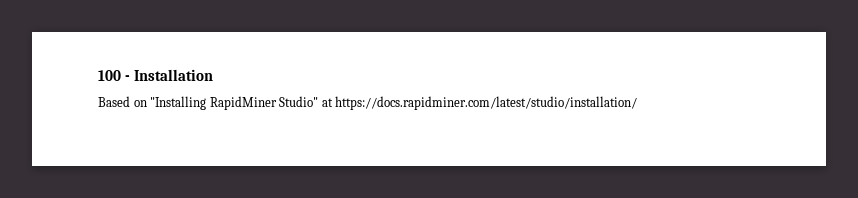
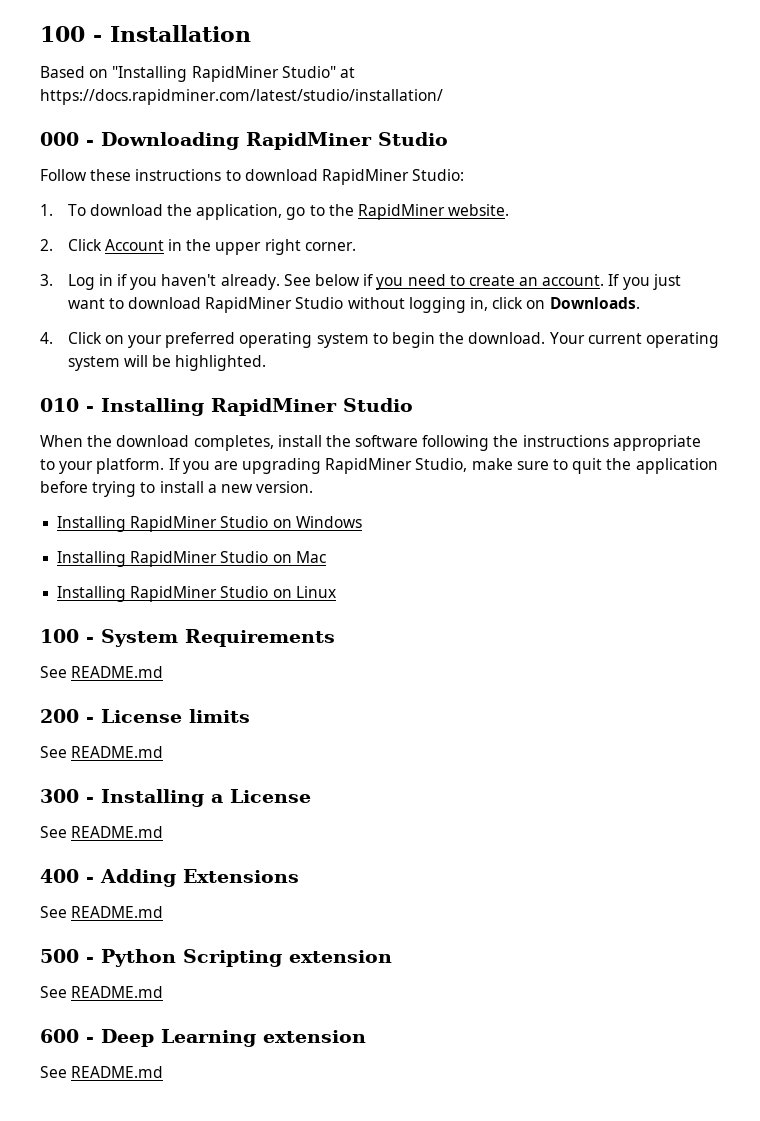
+ 000 - Downloading RapidMiner Studio
+ Follow these instructions to download RapidMiner Studio:
+ 1. To download the application, go to the RapidMiner website.
+ 2. Click Account in the upper right corner.
+ 3. Log in if you haven't already. See below if you need to create an account. If you just want to download RapidMiner Studio without logging in, click on Downloads.
+ 4. Click on your preferred operating system to begin the download. Your current operating system will be highlighted.
+ 010 - Installing RapidMiner Studio
+ When the download completes, install the software following the instructions appropriate to your platform. If you are upgrading RapidMiner Studio, make sure to quit the application before trying to install a new version.
+ Installing RapidMiner Studio on Windows
+ Installing RapidMiner Studio on Mac
+ Installing RapidMiner Studio on Linux
+ 100 - System Requirements
+ See README.md
+ 200 - License limits
+ See README.md
+ 300 - Installing a License
+ See README.md
+ 400 - Adding Extensions
+ See README.md
+ 500 - Python Scripting extension
+ See README.md
+ 600 - Deep Learning extension
+ See README.md

